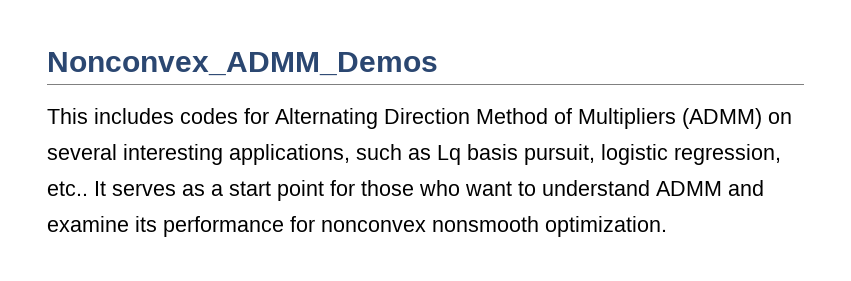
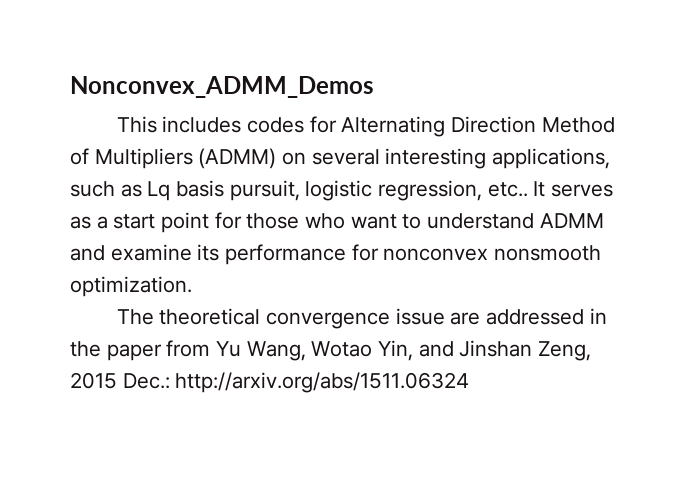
+ The theoretical convergence issue are addressed in the paper from Yu Wang, Wotao Yin, and Jinshan Zeng, 2015 Dec.: http://arxiv.org/abs/1511.06324

